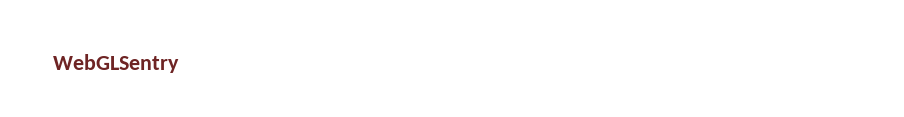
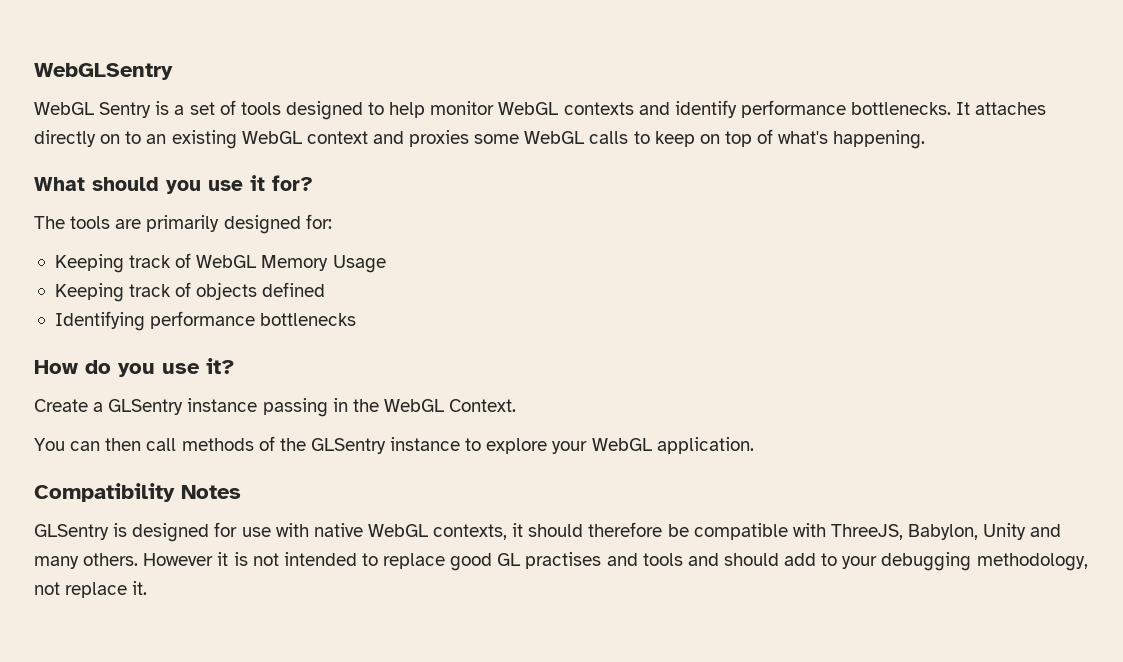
+ WebGL Sentry is a set of tools designed to help monitor WebGL contexts and identify performance bottlenecks. It attaches directly on to an existing WebGL context and proxies some WebGL calls to keep on top of what's happening.
+ What should you use it for?
+ The tools are primarily designed for:
+ Keeping track of WebGL Memory Usage
+ Keeping track of objects defined
+ Identifying performance bottlenecks
+ How do you use it?
+ Create a GLSentry instance passing in the WebGL Context.
+ You can then call methods of the GLSentry instance to explore your WebGL application.
+ Compatibility Notes
+ GLSentry is designed for use with native WebGL contexts, it should therefore be compatible with ThreeJS, Babylon, Unity and many others. However it is not intended to replace good GL practises and tools and should add to your debugging methodology, not replace it.

